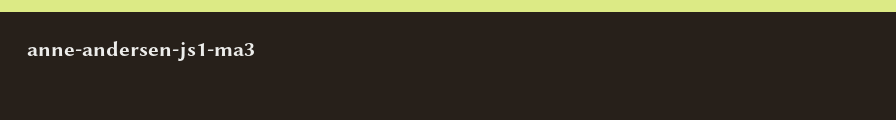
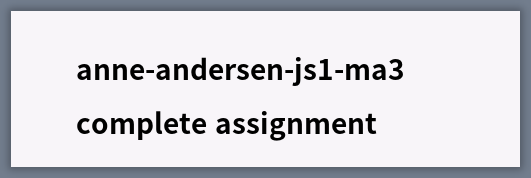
+ complete assignment

